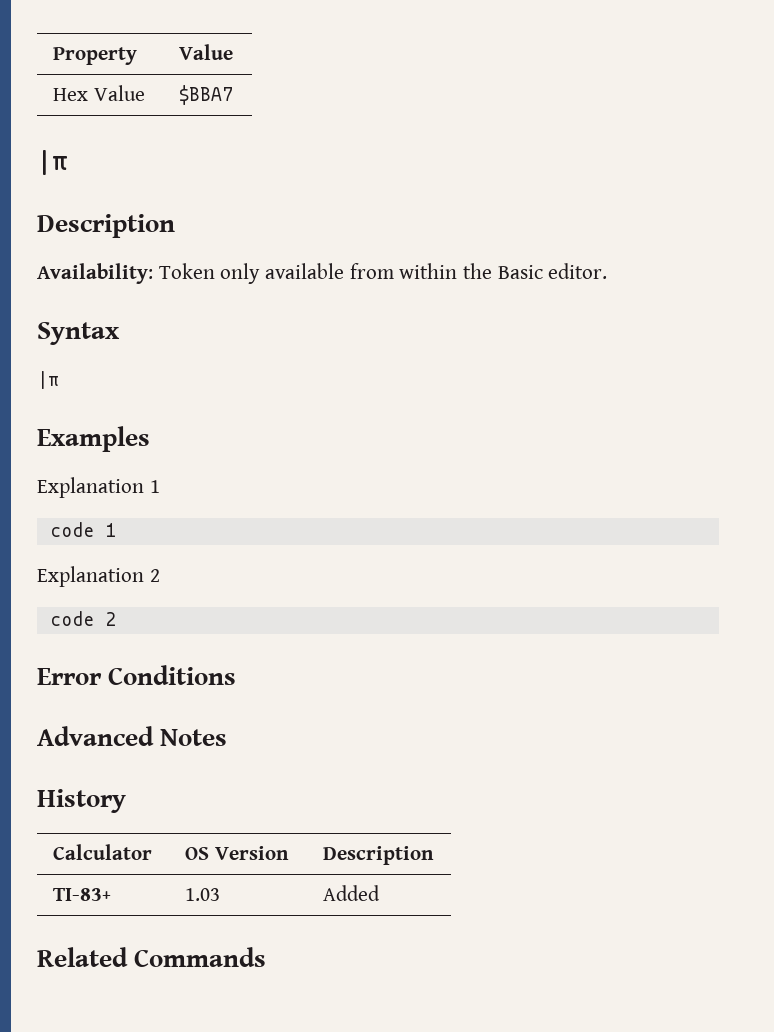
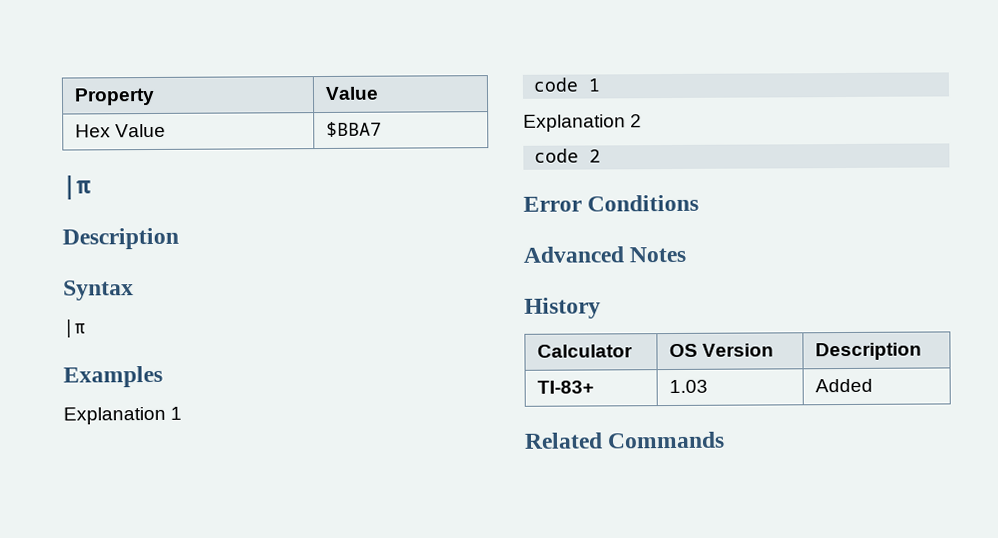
- Availability: Token only available from within the Basic editor.

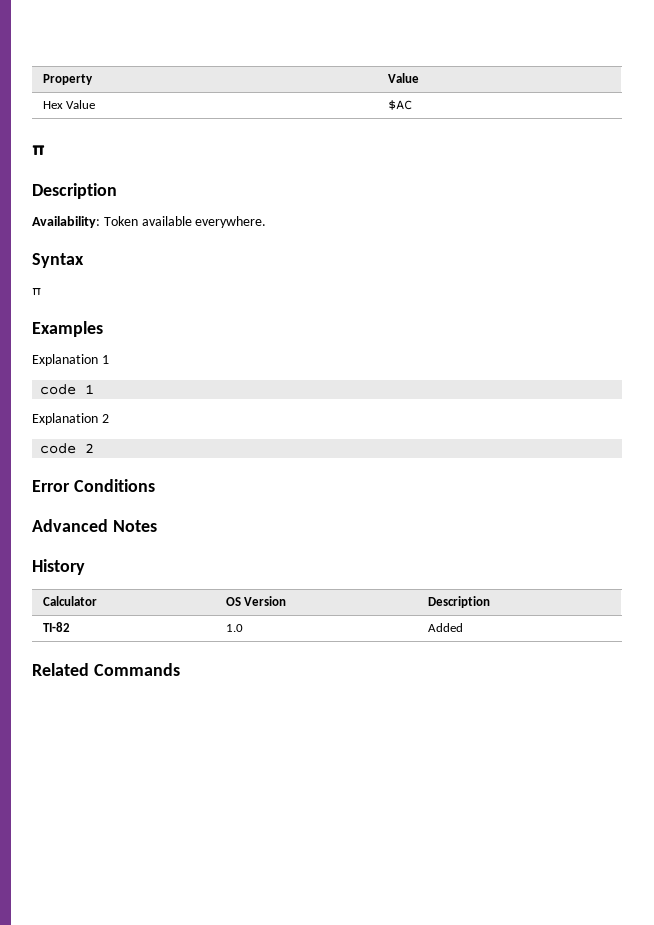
- Hex Value | $BBA7
- |π
+ Hex Value | $AC
+ π
  Description
+ Availability: Token available everywhere.
  Syntax
- |π
+ π
- TI-83+ | 1.03 | Added
+ TI-82 | 1.0 | Added

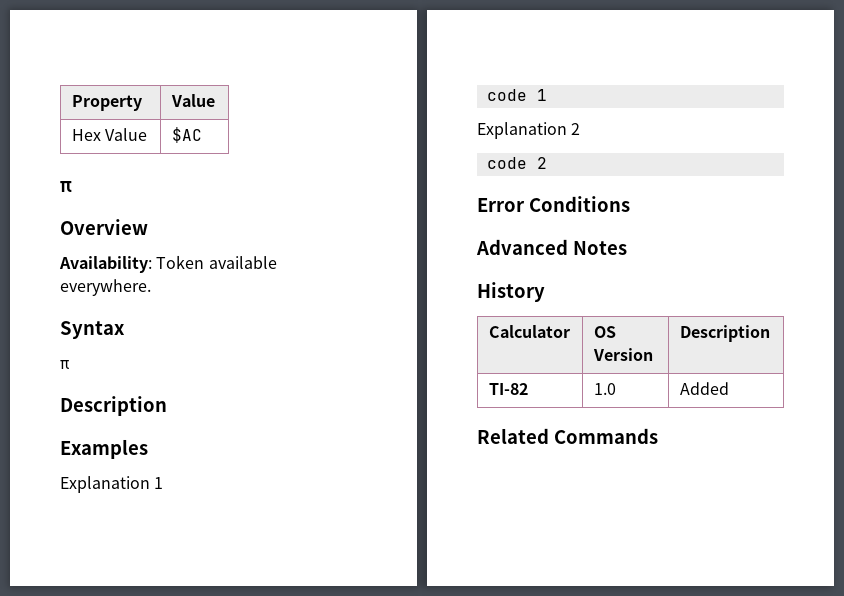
  Hex Value | $AC
  π
- Description
+ Overview
  Syntax
  π
+ Description

